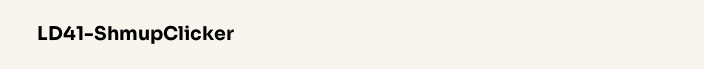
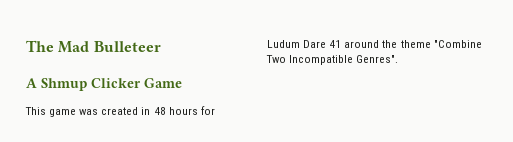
- LD41-ShmupClicker
+ The Mad Bulleteer
+ A Shmup Clicker Game
+ This game was created in 48 hours for Ludum Dare 41 around the theme "Combine Two Incompatible Genres".

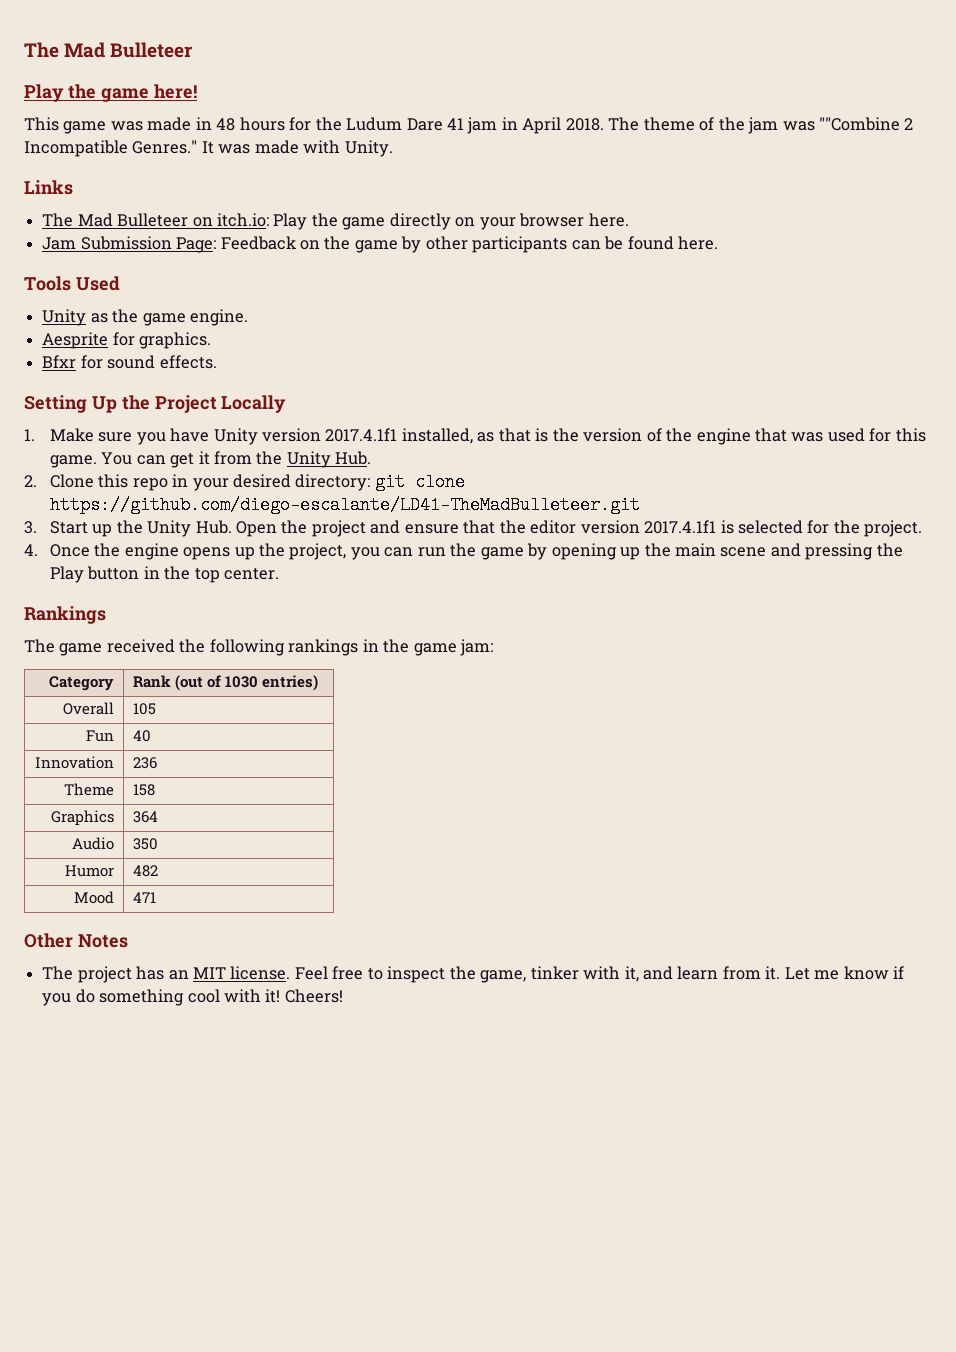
- A Shmup Clicker Game
+ Play the game here!
- This game was created in 48 hours for Ludum Dare 41 around the theme "Combine Two Incompatible Genres".
+ This game was made in 48 hours for the Ludum Dare 41 jam in April 2018. The theme of the jam was ""Combine 2 Incompatible Genres." It was made with Unity.
+ Links
+ The Mad Bulleteer on itch.io: Play the game directly on your browser here.
+ Jam Submission Page: Feedback on the game by other participants can be found here.
+ Tools Used
+ Unity as the game engine.
+ Aesprite for graphics.
+ Bfxr for sound effects.
+ Setting Up the Project Locally
+ 1. Make sure you have Unity version 2017.4.1f1 installed, as that is the version of the engine that was used for this game. You can get it from the Unity Hub.
+ 2. Clone this repo in your desired directory: git clone https://github.com/diego-escalante/LD41-TheMadBulleteer.git
+ 3. Start up the Unity Hub. Open the project and ensure that the editor version 2017.4.1f1 is selected for the project.
+ 4. Once the engine opens up the project, you can run the game by opening up the main scene and pressing the Play button in the top center.
+ Rankings
+ The game received the following rankings in the game jam:
+ Category | Rank (out of 1030 entries)
+ Overall | 105
+ Fun | 40
+ Innovation | 236
+ Theme | 158
+ Graphics | 364
+ Audio | 350
+ Humor | 482
+ Mood | 471
+ Other Notes
+ The project has an MIT license. Feel free to inspect the game, tinker with it, and learn from it. Let me know if you do something cool with it! Cheers!

